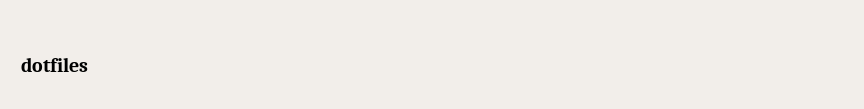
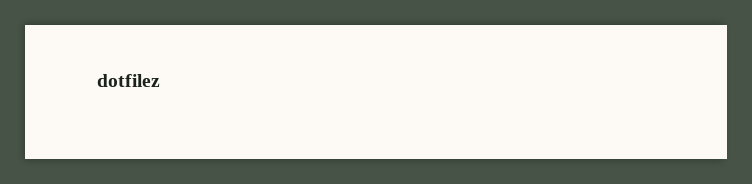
- dotfiles
+ dotfilez

